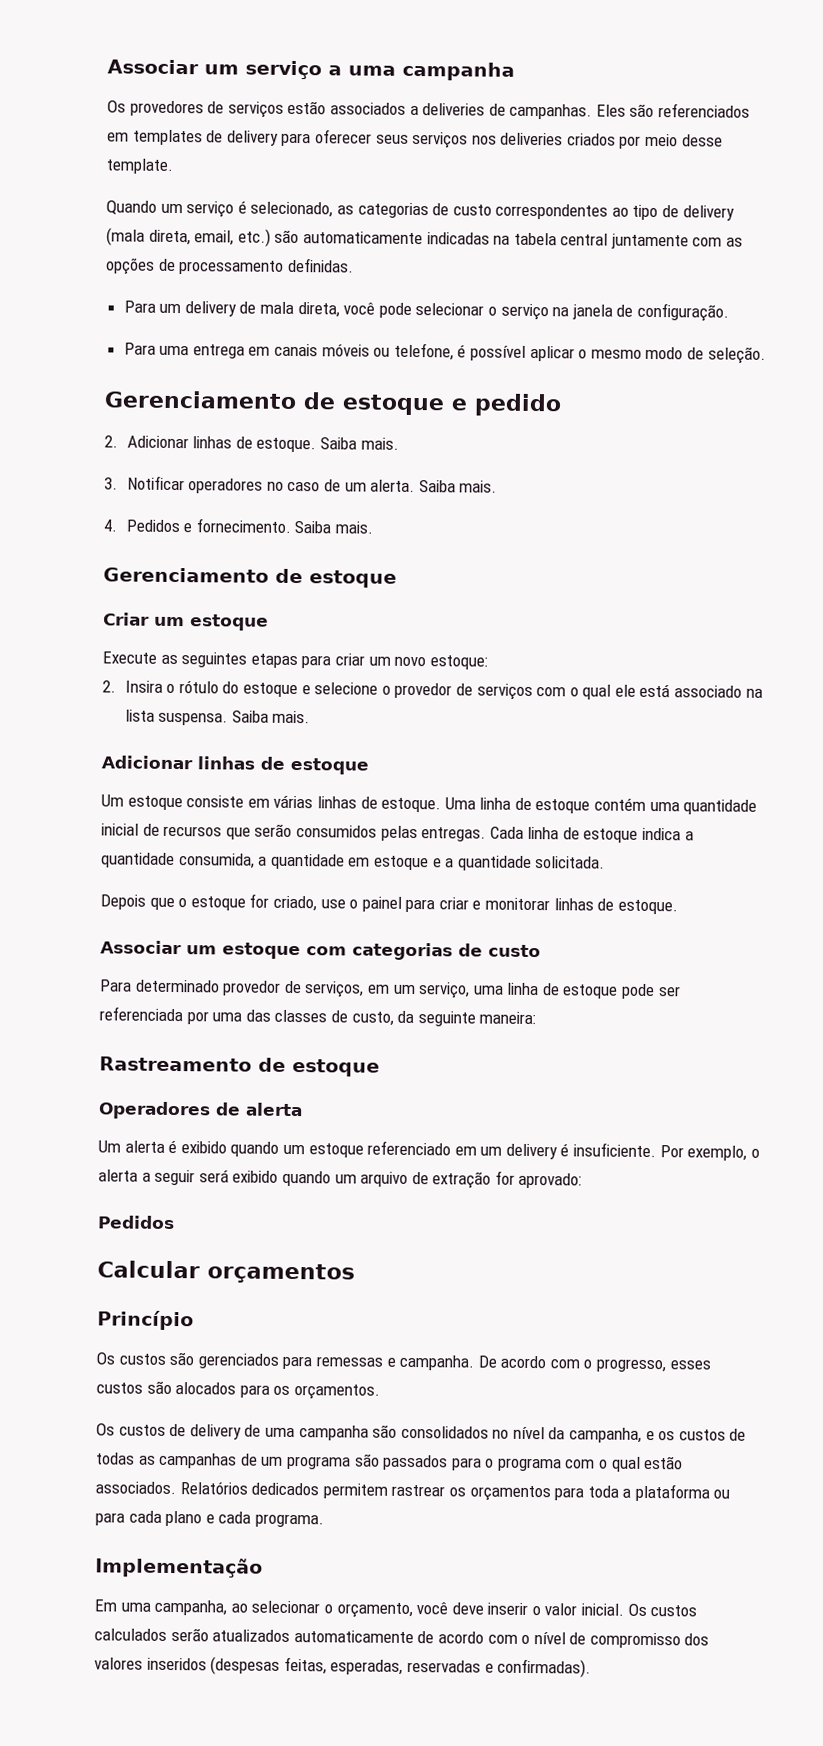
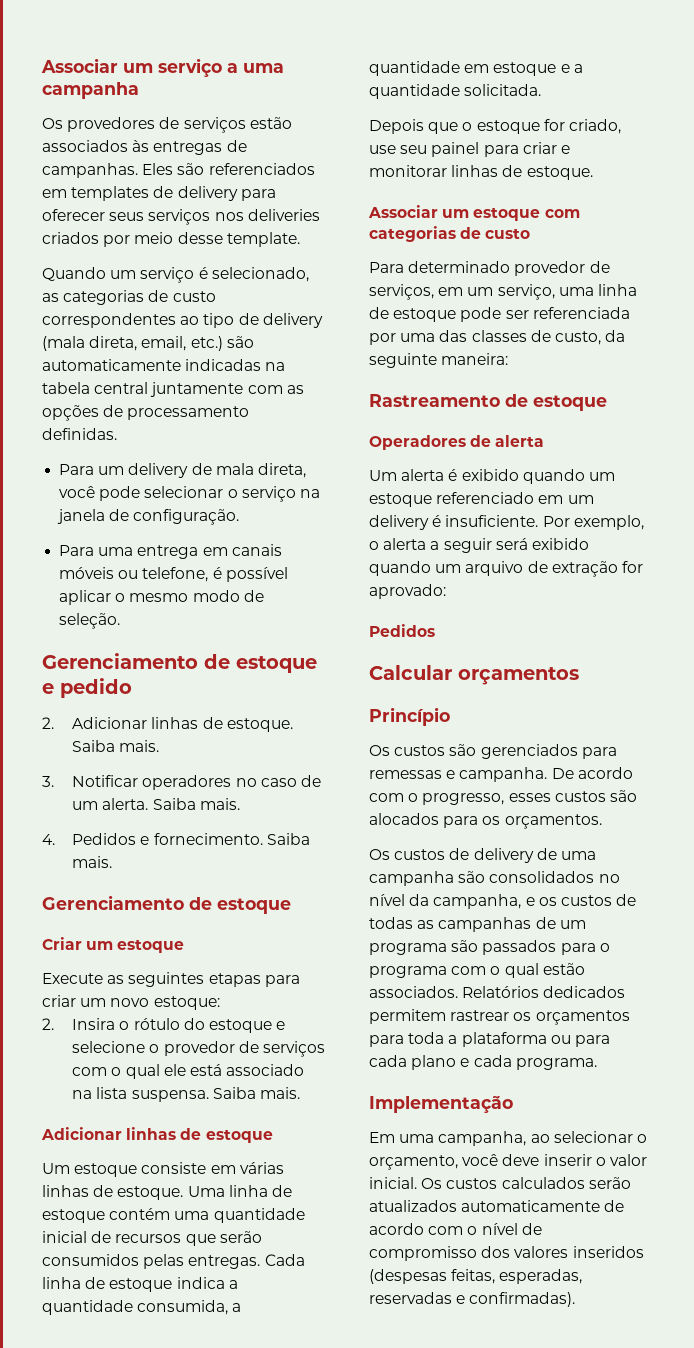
- Os provedores de serviços estão associados a deliveries de campanhas.
+ Os provedores de serviços estão associados às entregas de campanhas.
- Depois que o estoque for criado, use o painel para criar e monitorar linhas de estoque.
+ Depois que o estoque for criado, use seu painel para criar e monitorar linhas de estoque.

